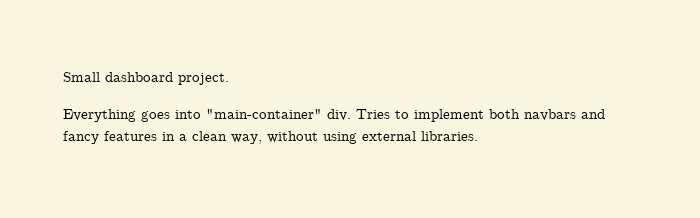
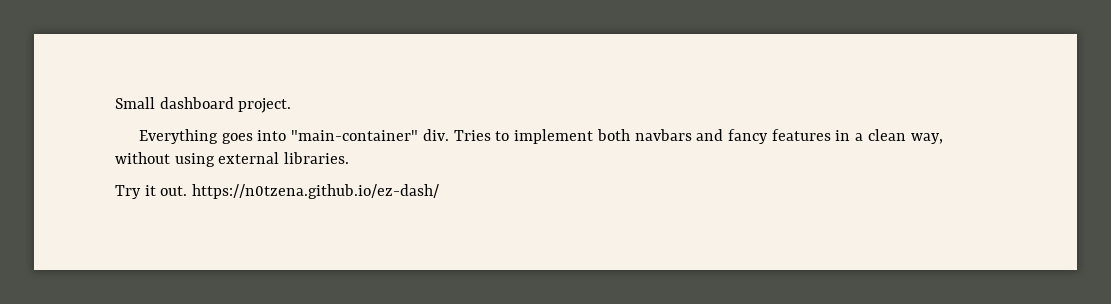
+ Try it out. https://n0tzena.github.io/ez-dash/

